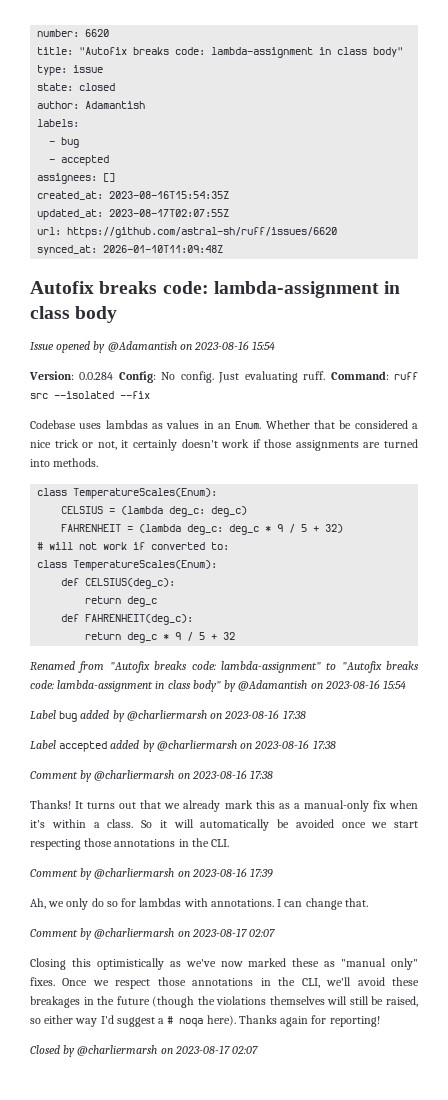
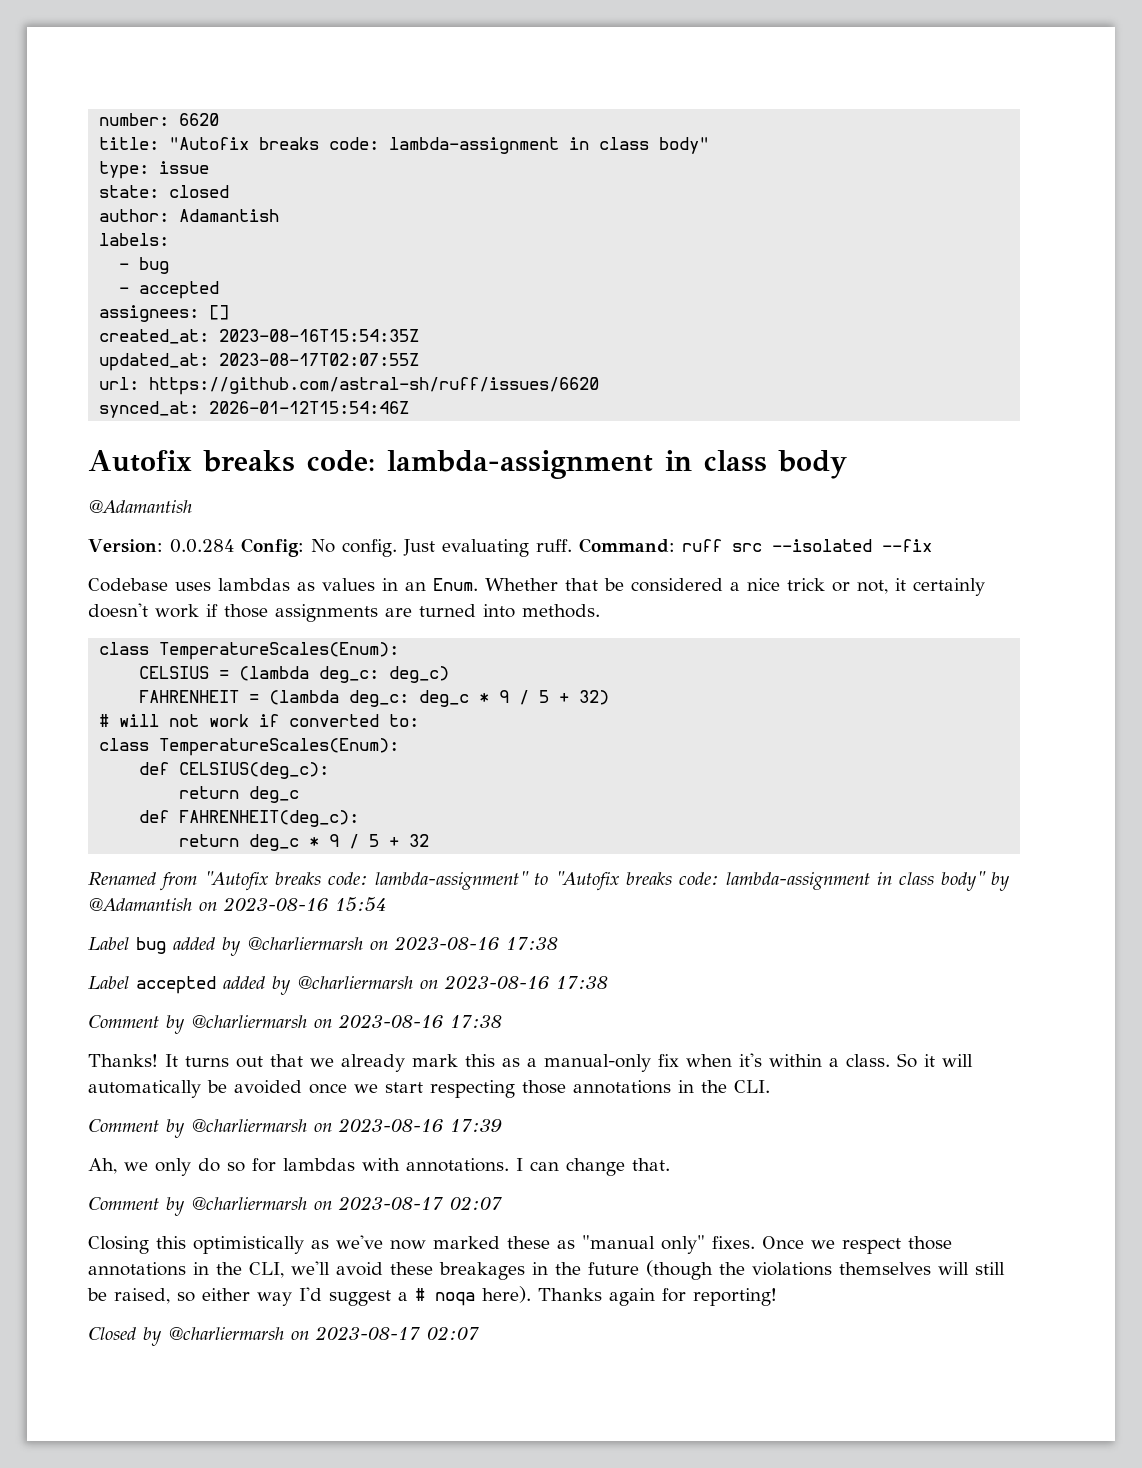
- synced_at: 2026-01-10T11:09:48Z
+ synced_at: 2026-01-12T15:54:46Z
  Autofix breaks code: lambda-assignment in class body
- Issue opened by @Adamantish on 2023-08-16 15:54
+ @Adamantish

